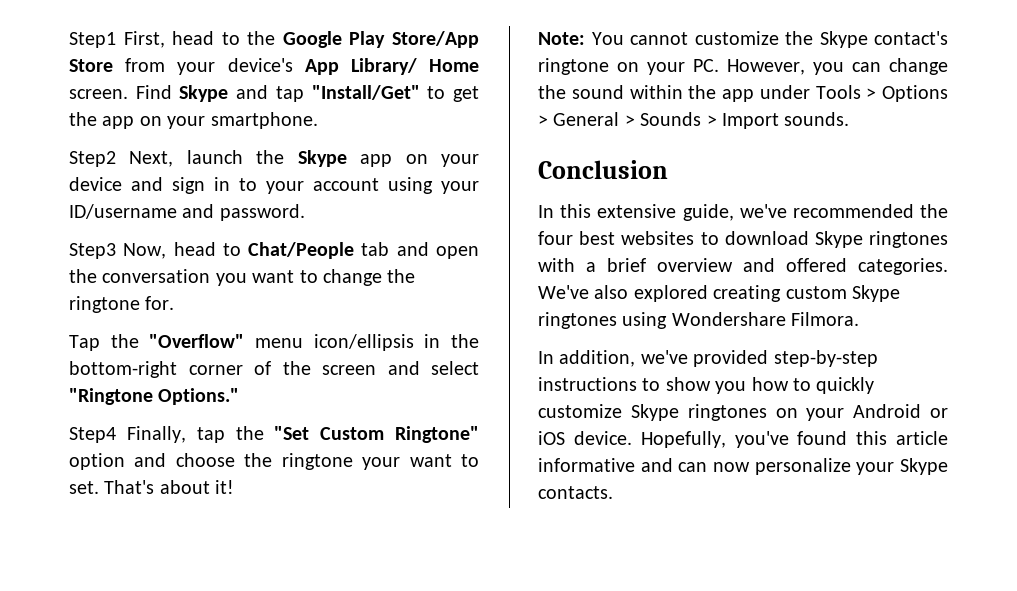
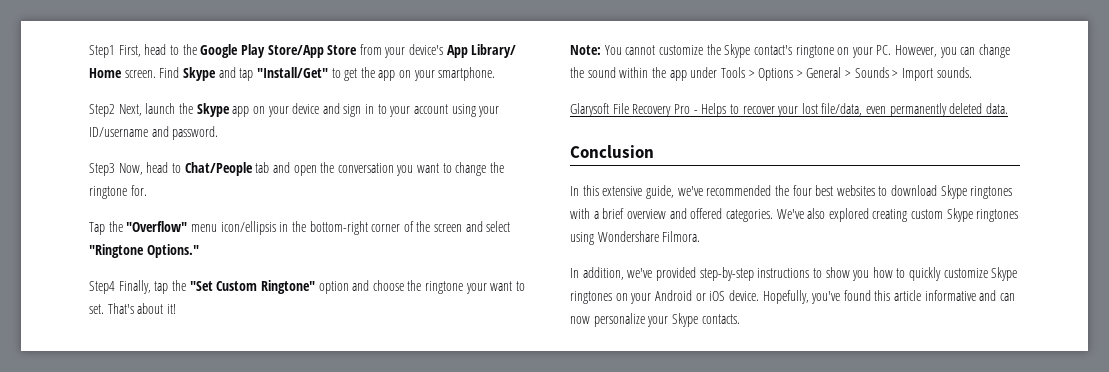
+ Glarysoft File Recovery Pro - Helps to recover your lost file/data, even permanently deleted data.

